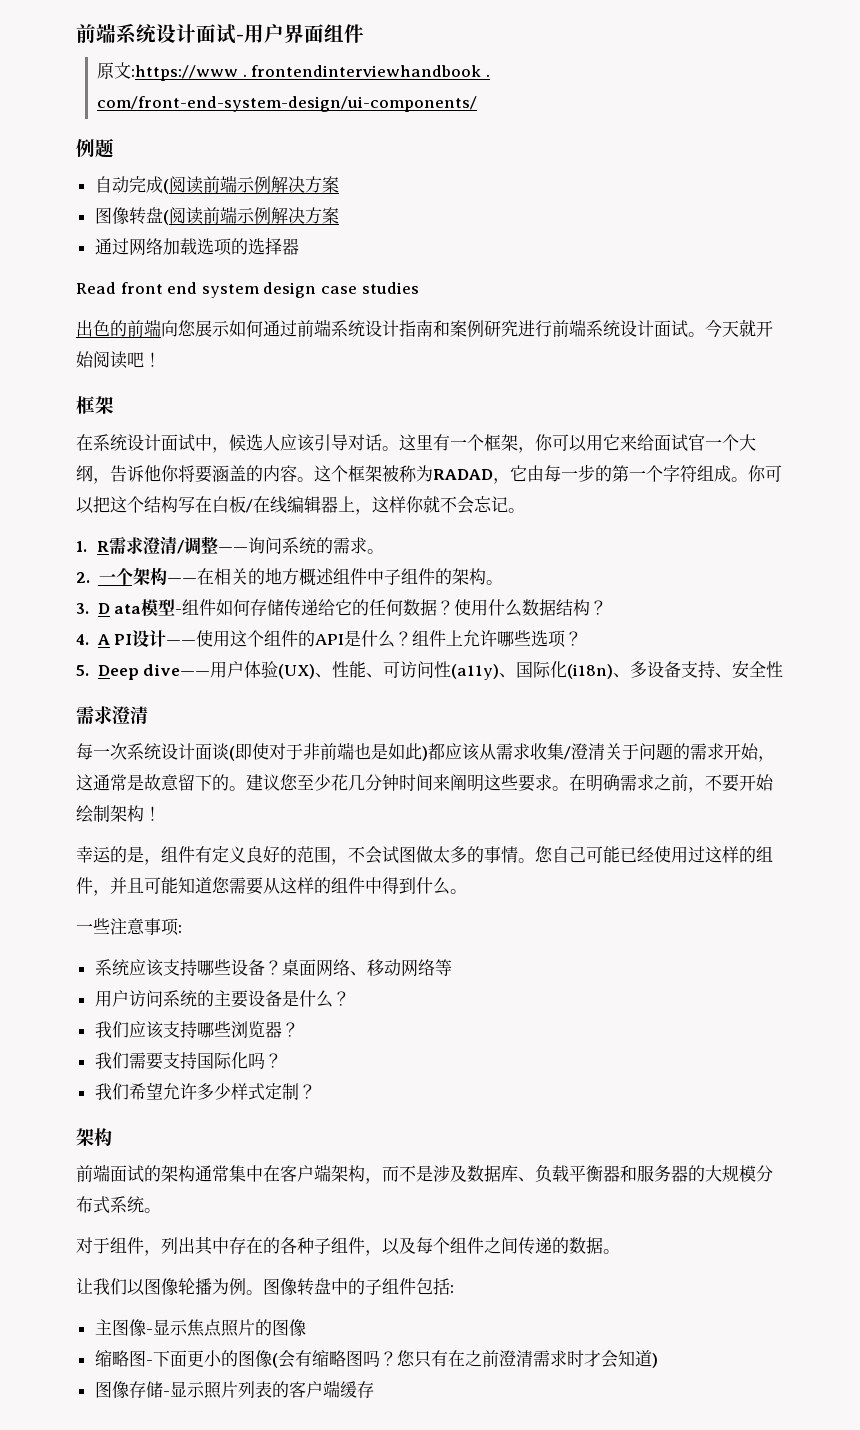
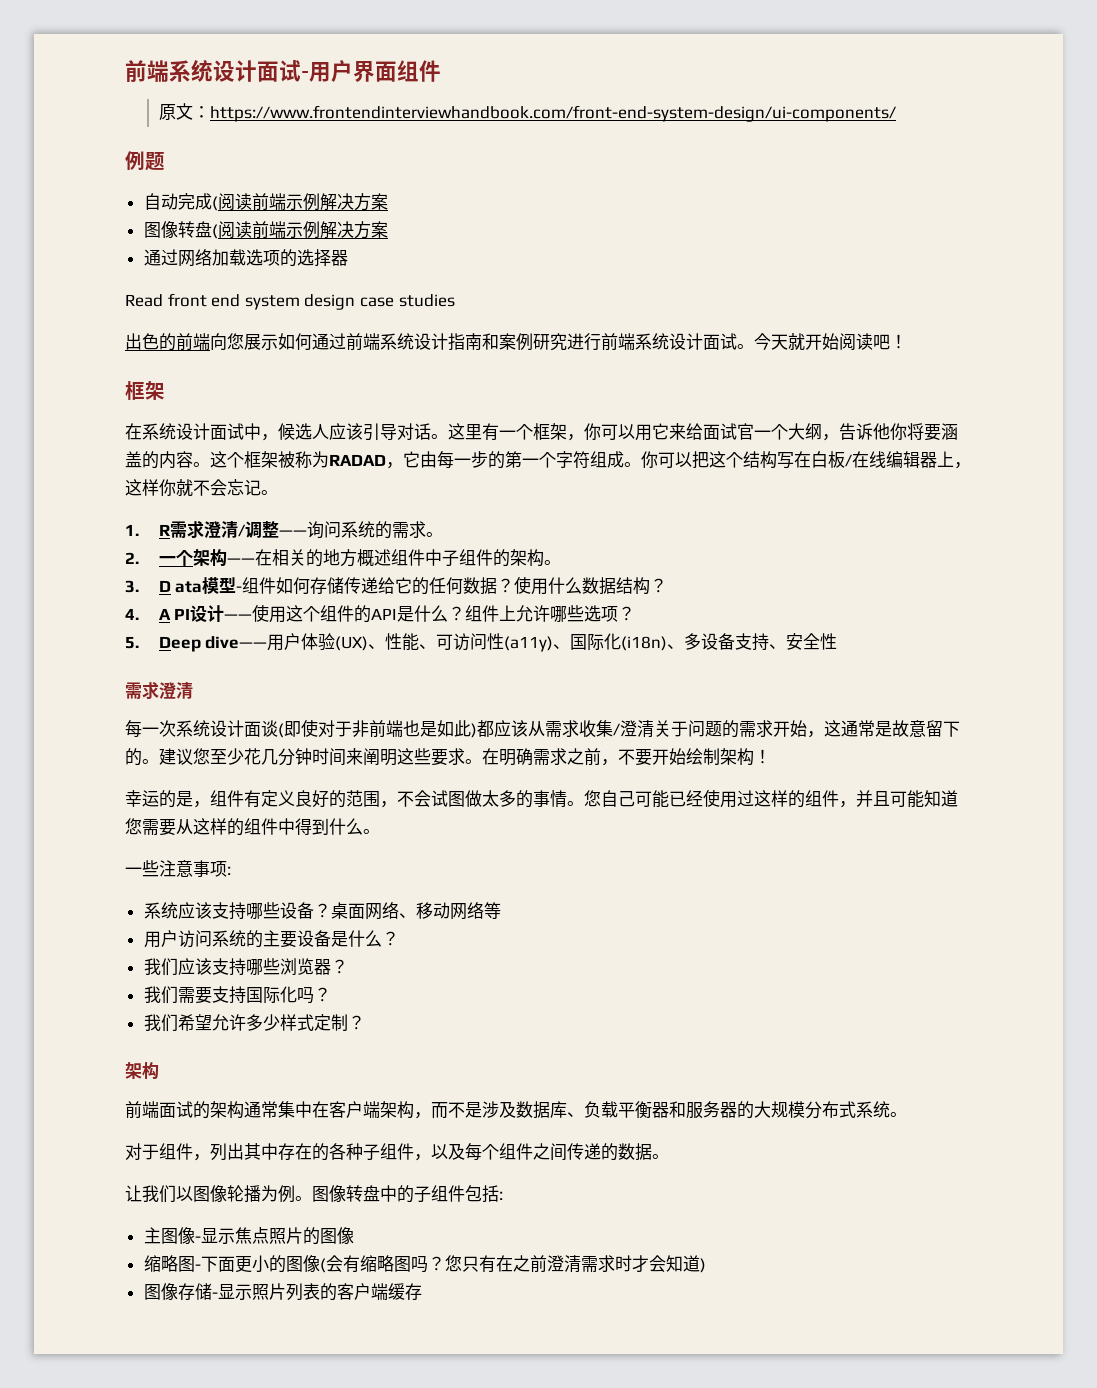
- 原文:https://www . frontendinterviewhandbook . com/front-end-system-design/ui-components/
+ 原文：https://www.frontendinterviewhandbook.com/front-end-system-design/ui-components/

